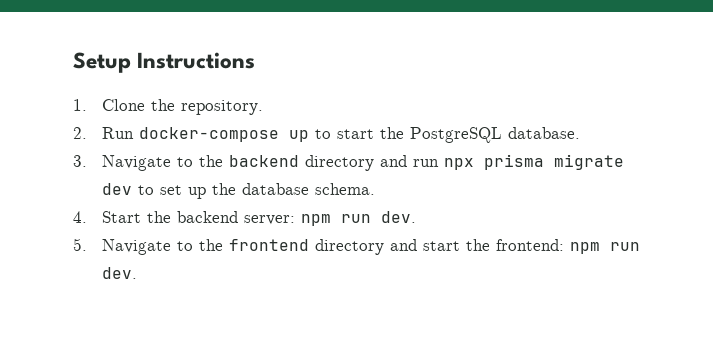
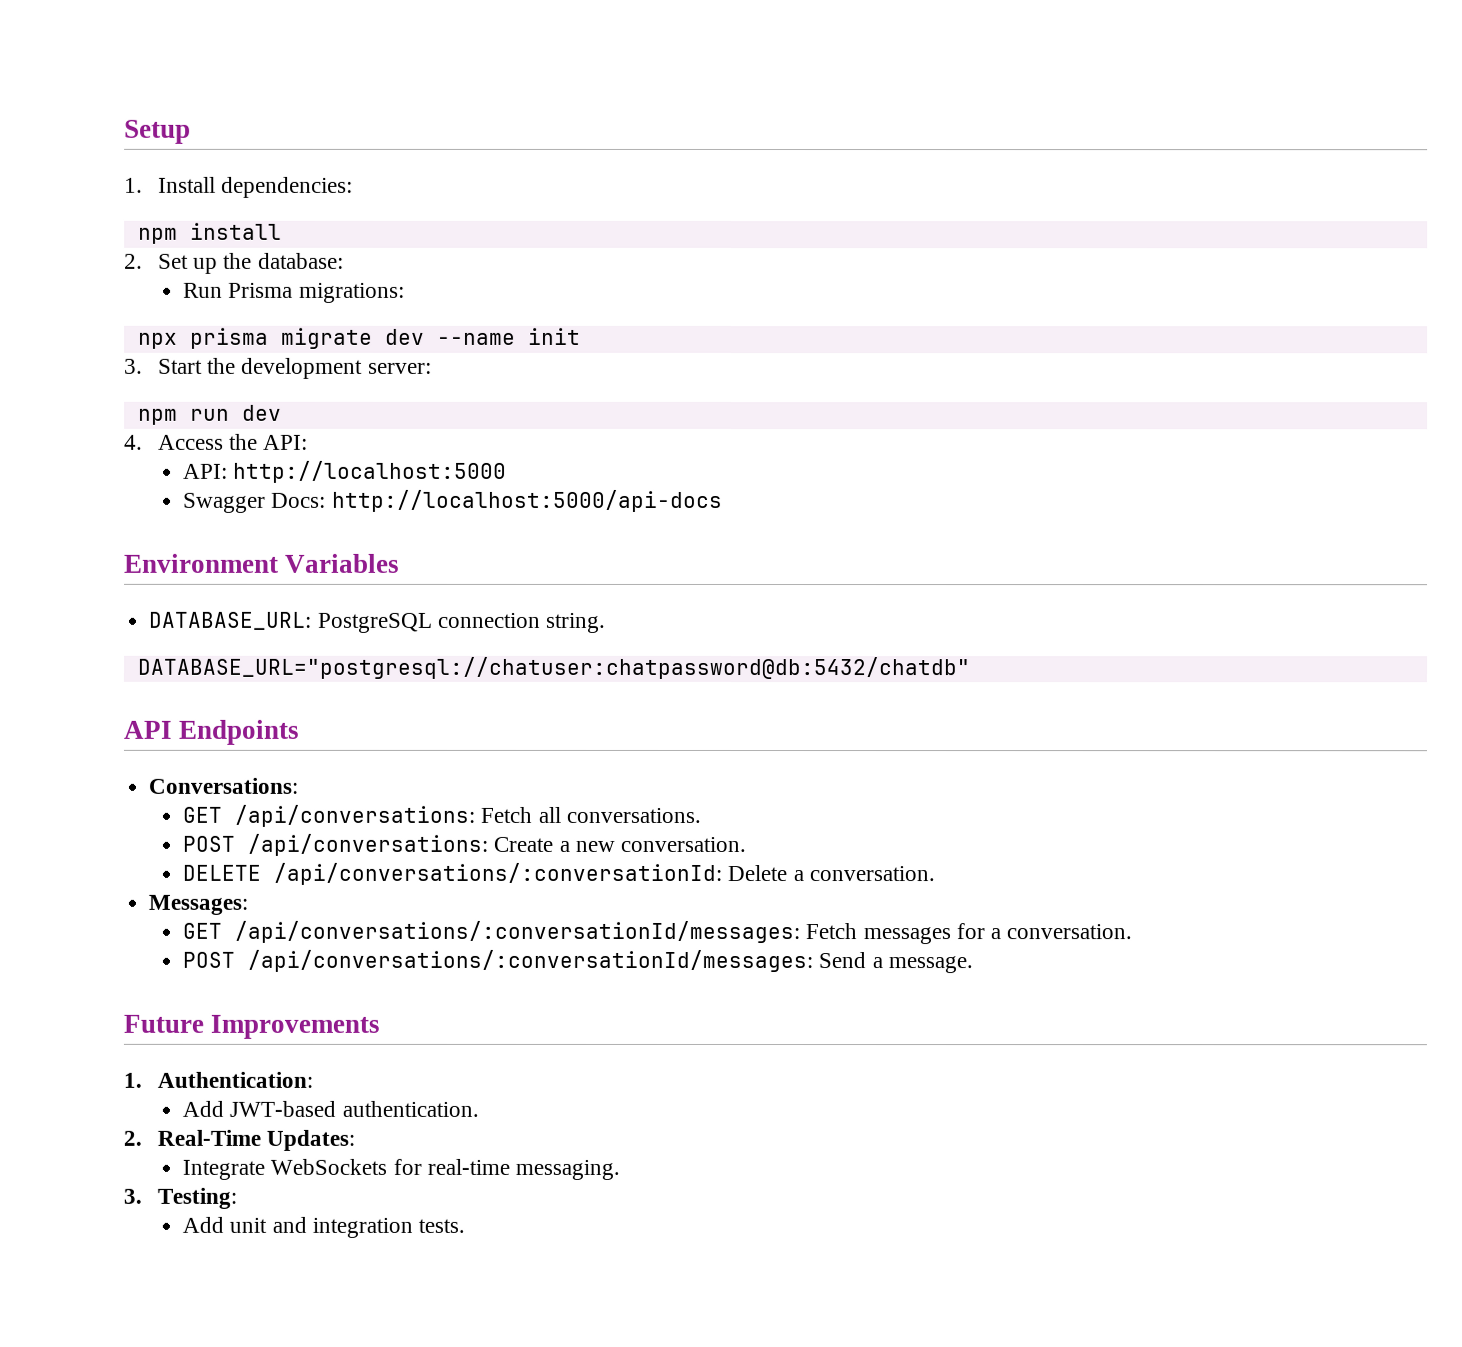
- Setup Instructions
- 1. Clone the repository.
- 2. Run docker-compose up to start the PostgreSQL database.
- 3. Navigate to the backend directory and run npx prisma migrate dev to set up the database schema.
- 4. Start the backend server: npm run dev.
- 5. Navigate to the frontend directory and start the frontend: npm run dev.
+ Setup
+ 1. Install dependencies:
+ npm install
+ 2. Set up the database:
+ Run Prisma migrations:
+ npx prisma migrate dev --name init
+ 3. Start the development server:
+ npm run dev
+ 4. Access the API:
+ API: http://localhost:5000
+ Swagger Docs: http://localhost:5000/api-docs
+ Environment Variables
+ DATABASE_URL: PostgreSQL connection string.
+ DATABASE_URL="postgresql://chatuser:chatpassword@db:5432/chatdb"
+ API Endpoints
+ Conversations:
+ GET /api/conversations: Fetch all conversations.
+ POST /api/conversations: Create a new conversation.
+ DELETE /api/conversations/:conversationId: Delete a conversation.
+ Messages:
+ GET /api/conversations/:conversationId/messages: Fetch messages for a conversation.
+ POST /api/conversations/:conversationId/messages: Send a message.
+ Future Improvements
+ 1. Authentication:
+ Add JWT-based authentication.
+ 2. Real-Time Updates:
+ Integrate WebSockets for real-time messaging.
+ 3. Testing:
+ Add unit and integration tests.

